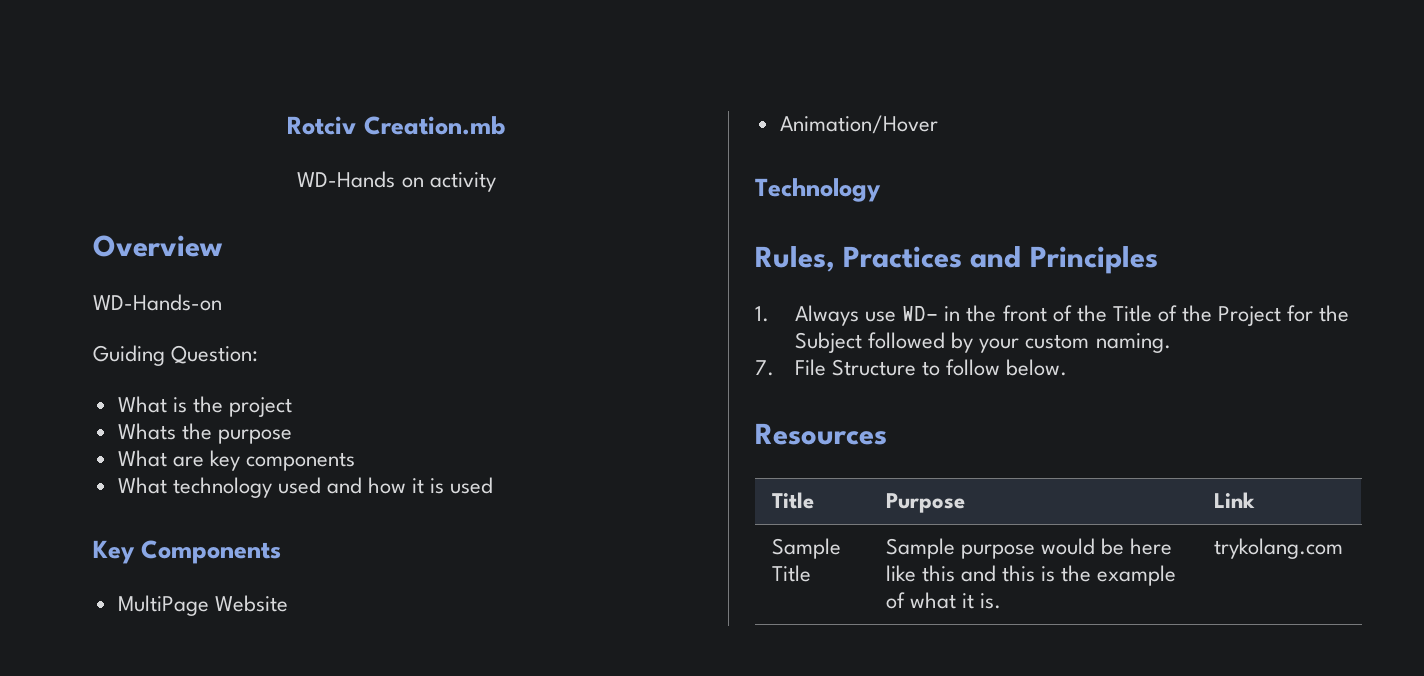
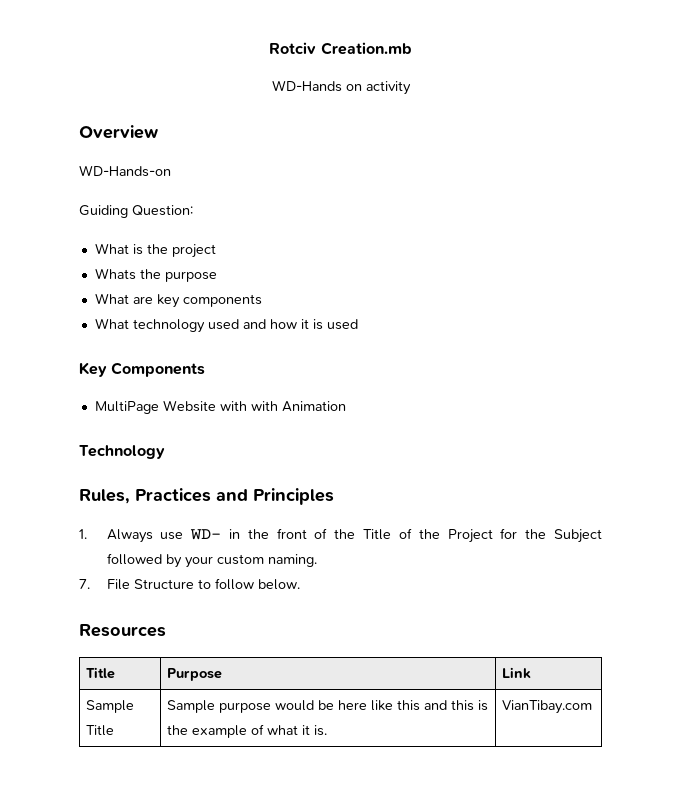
- MultiPage Website
- Animation/Hover
+ MultiPage Website with with Animation
- Sample Title | Sample purpose would be here like this and this is the example of what it is. | trykolang.com
+ Sample Title | Sample purpose would be here like this and this is the example of what it is. | VianTibay.com

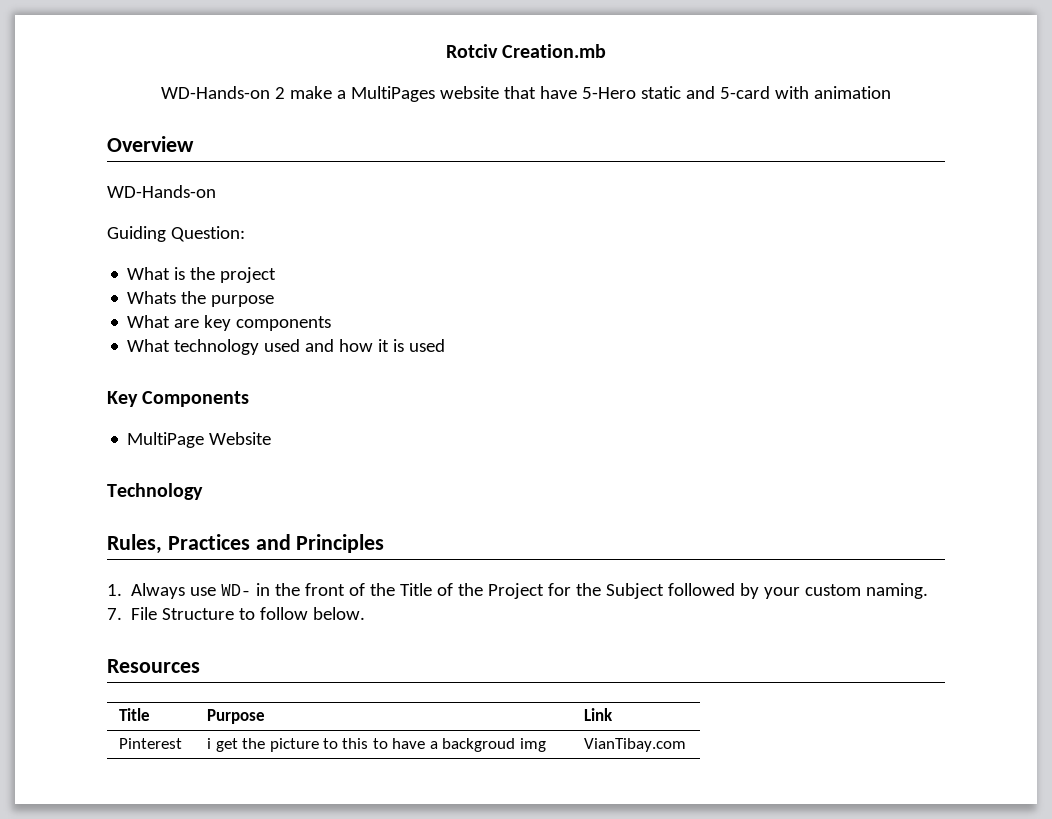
- WD-Hands on activity
+ WD-Hands-on 2 make a MultiPages website that have 5-Hero static and 5-card with animation
- MultiPage Website with with Animation
+ MultiPage Website
- Sample Title | Sample purpose would be here like this and this is the example of what it is. | VianTibay.com
+ Pinterest | i get the picture to this to have a backgroud img | VianTibay.com

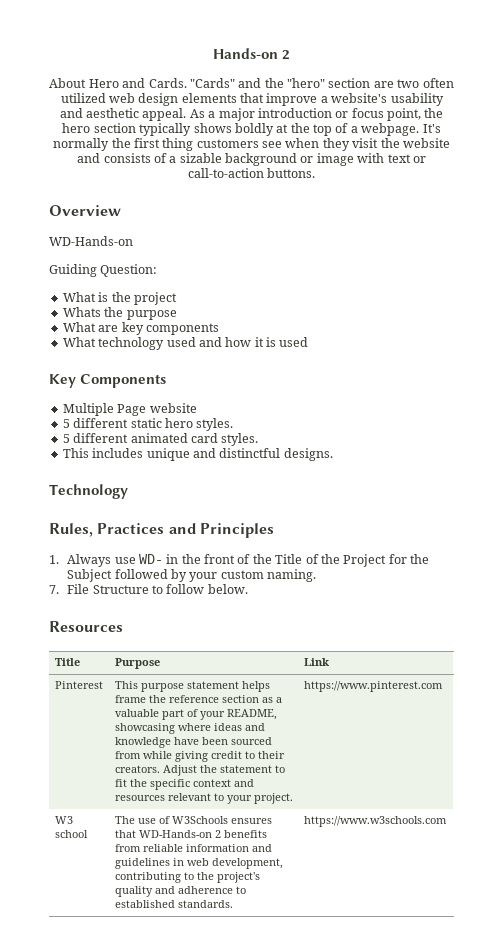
- Rotciv Creation.mb
- WD-Hands-on 2 make a MultiPages website that have 5-Hero static and 5-card with animation
+ Hands-on 2
+ About Hero and Cards. "Cards" and the "hero" section are two often utilized web design elements that improve a website's usability and aesthetic appeal. As a major introduction or focus point, the hero section typically shows boldly at the top of a webpage. It's normally the first thing customers see when they visit the website and consists of a sizable background or image with text or call-to-action buttons.
- MultiPage Website
+ Multiple Page website
+ 5 different static hero styles.
+ 5 different animated card styles.
+ This includes unique and distinctful designs.
- i get the picture to this to have a backgroud img | VianTibay.com
+ This purpose statement helps frame the reference section as a valuable part of your README, showcasing where ideas and knowledge have been sourced from while giving credit to their creators. Adjust the statement to fit the specific context and resources relevant to your project. | https://www.pinterest.com
+ W3 school | The use of W3Schools ensures that WD-Hands-on 2 benefits from reliable information and guidelines in web development, contributing to the project's quality and adherence to established standards. | https://www.w3schools.com

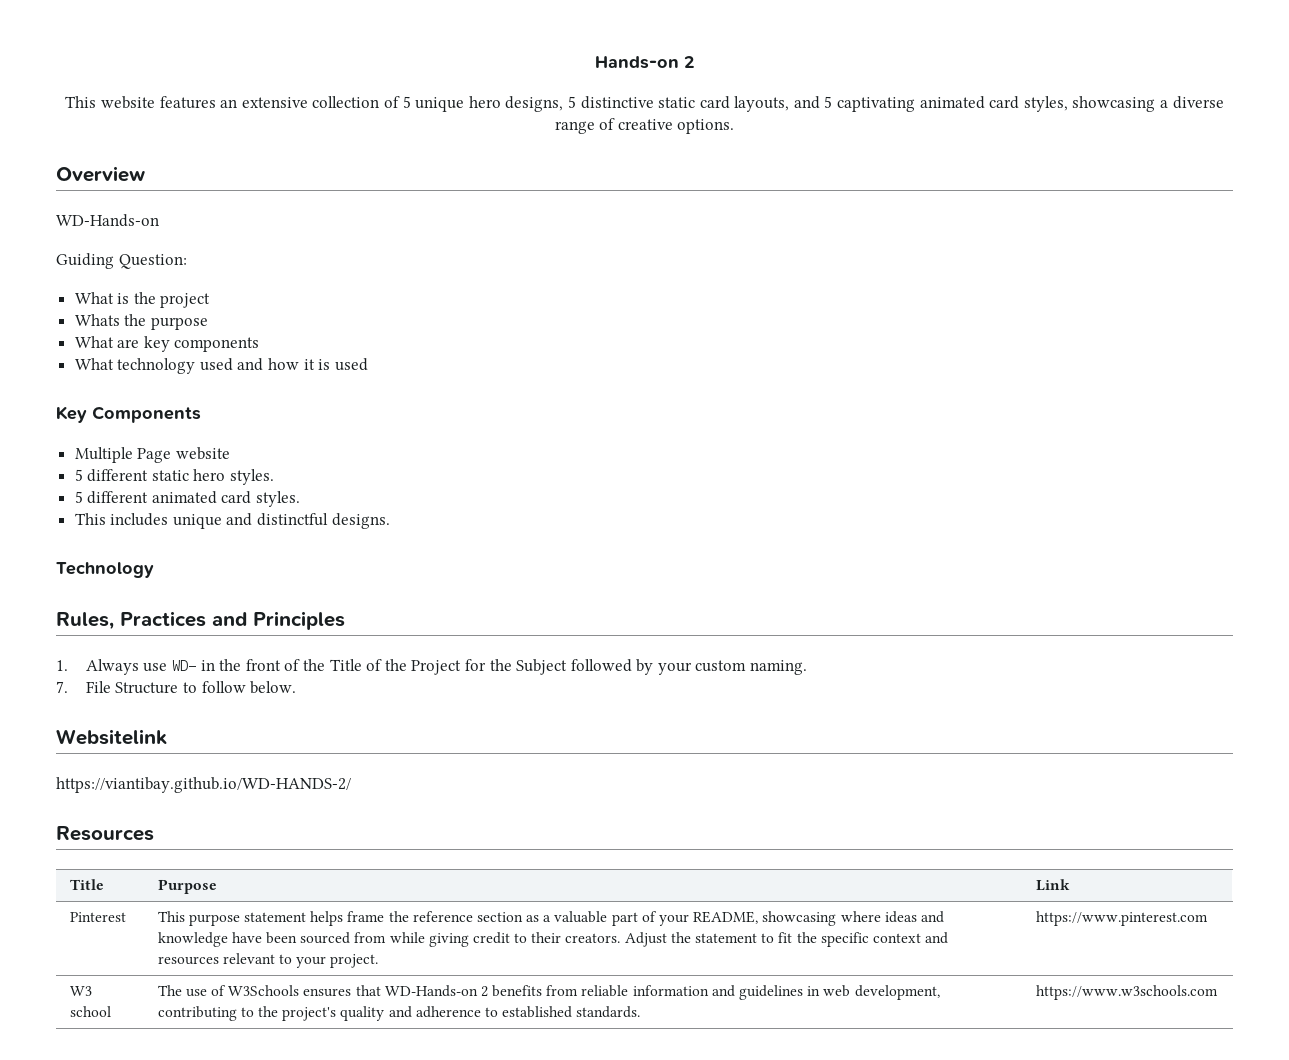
- About Hero and Cards. "Cards" and the "hero" section are two often utilized web design elements that improve a website's usability and aesthetic appeal. As a major introduction or focus point, the hero section typically shows boldly at the top of a webpage. It's normally the first thing customers see when they visit the website and consists of a sizable background or image with text or call-to-action buttons.
+ This website features an extensive collection of 5 unique hero designs, 5 distinctive static card layouts, and 5 captivating animated card styles, showcasing a diverse range of creative options.
+ Websitelink
+ https://viantibay.github.io/WD-HANDS-2/

